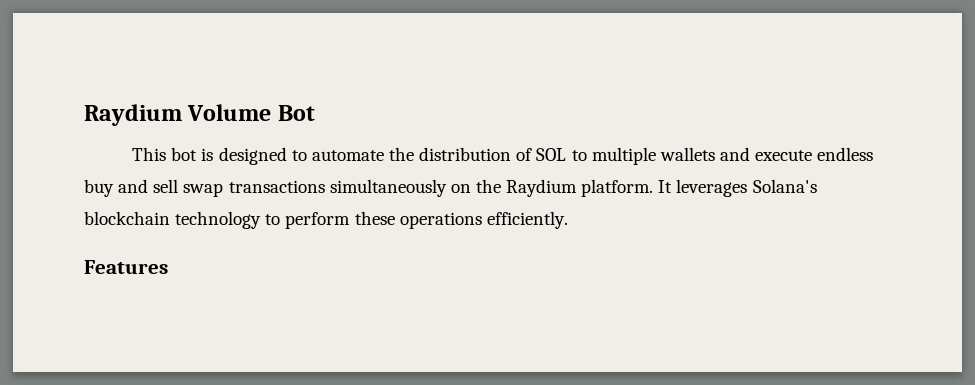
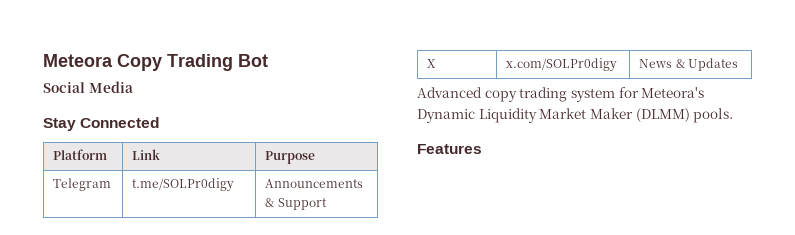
- Raydium Volume Bot
- This bot is designed to automate the distribution of SOL to multiple wallets and execute endless buy and sell swap transactions simultaneously on the Raydium platform. It leverages Solana's blockchain technology to perform these operations efficiently.
+ Meteora Copy Trading Bot
+ Social Media
+ Stay Connected
+ Platform | Link | Purpose
+ Telegram | t.me/SOLPr0digy | Announcements & Support
+ X | x.com/SOLPr0digy | News & Updates
+ Advanced copy trading system for Meteora's Dynamic Liquidity Market Maker (DLMM) pools.

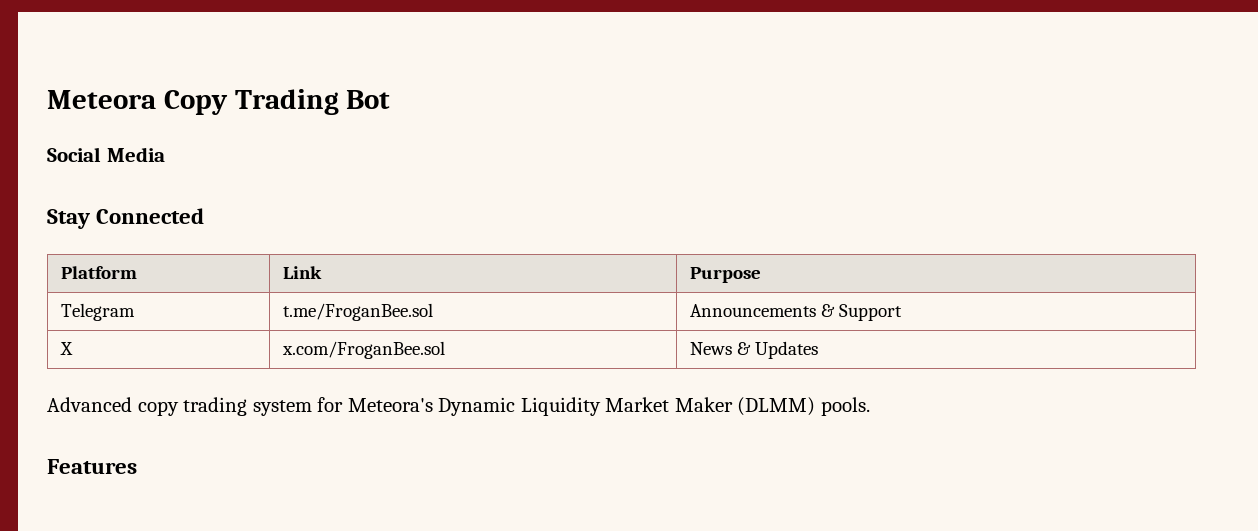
- Telegram | t.me/SOLPr0digy | Announcements & Support
+ Telegram | t.me/FroganBee.sol | Announcements & Support
- X | x.com/SOLPr0digy | News & Updates
+ X | x.com/FroganBee.sol | News & Updates

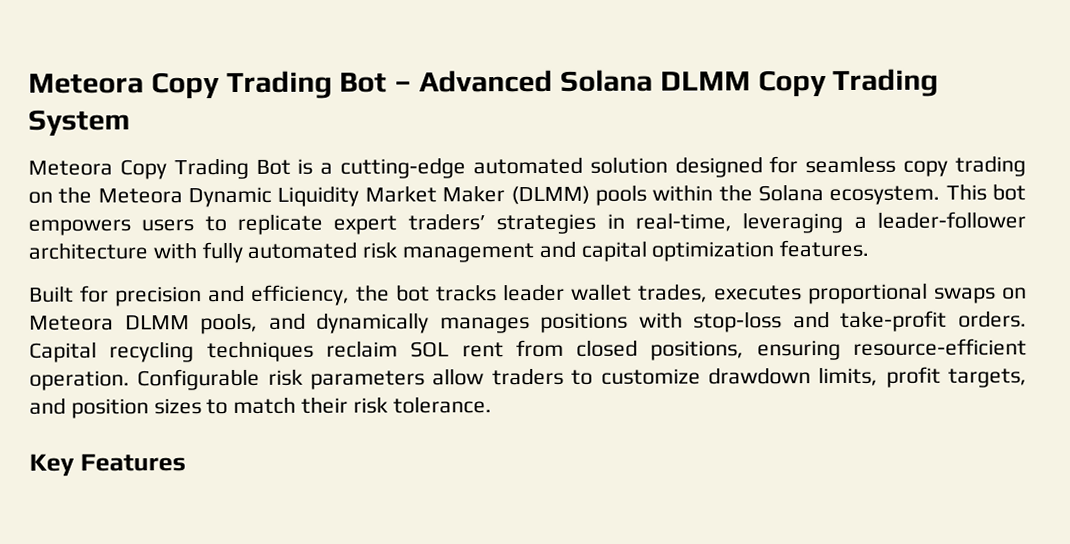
- Meteora Copy Trading Bot
- Social Media
- Stay Connected
- Platform | Link | Purpose
- Telegram | t.me/FroganBee.sol | Announcements & Support
- X | x.com/FroganBee.sol | News & Updates
- Advanced copy trading system for Meteora's Dynamic Liquidity Market Maker (DLMM) pools.
- Features
+ Meteora Copy Trading Bot – Advanced Solana DLMM Copy Trading System
+ Meteora Copy Trading Bot is a cutting-edge automated solution designed for seamless copy trading on the Meteora Dynamic Liquidity Market Maker (DLMM) pools within the Solana ecosystem. This bot empowers users to replicate expert traders’ strategies in real-time, leveraging a leader-follower architecture with fully automated risk management and capital optimization features.
+ Built for precision and efficiency, the bot tracks leader wallet trades, executes proportional swaps on Meteora DLMM pools, and dynamically manages positions with stop-loss and take-profit orders. Capital recycling techniques reclaim SOL rent from closed positions, ensuring resource-efficient operation. Configurable risk parameters allow traders to customize drawdown limits, profit targets, and position sizes to match their risk tolerance.
+ Key Features

